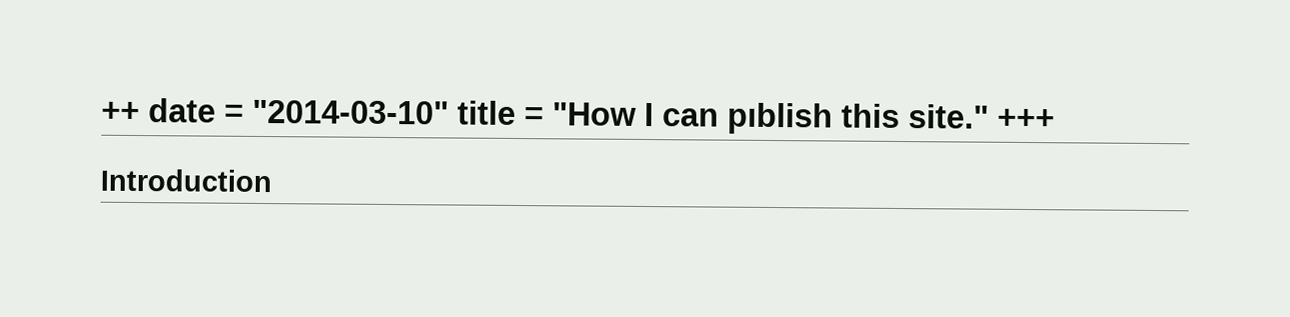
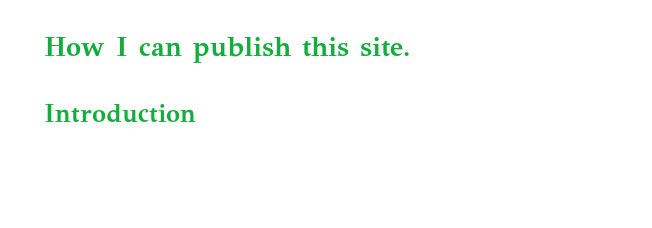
- ++ date = "2014-03-10" title = "How I can pıblish this site." +++
+ How I can publish this site.

